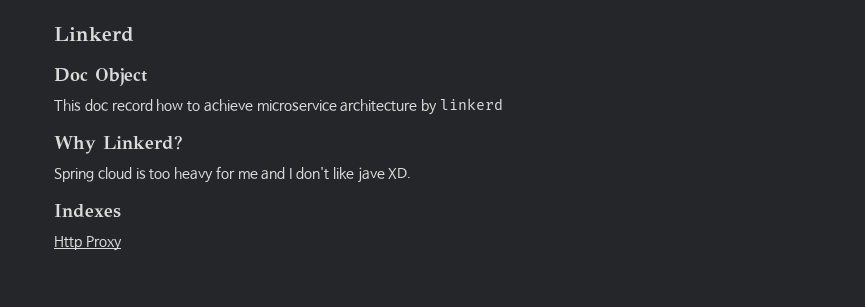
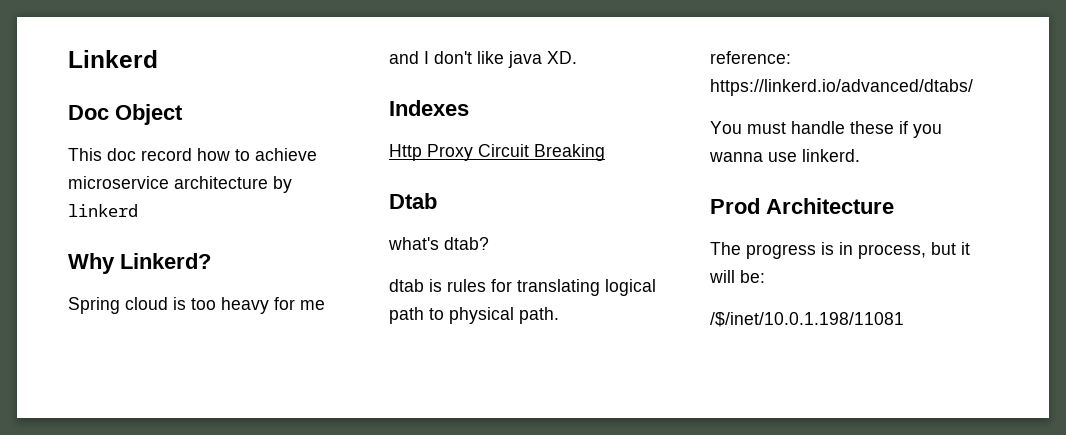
- Spring cloud is too heavy for me and I don't like jave XD.
+ Spring cloud is too heavy for me and I don't like java XD.
- Http Proxy
+ Http Proxy Circuit Breaking
+ Dtab
+ what's dtab?
+ dtab is rules for translating logical path to physical path.
+ reference: https://linkerd.io/advanced/dtabs/
+ You must handle these if you wanna use linkerd.
+ Prod Architecture
+ The progress is in process, but it will be:
+ /$/inet/10.0.1.198/11081

